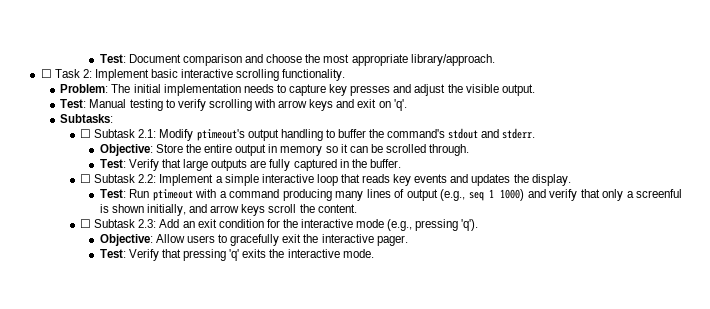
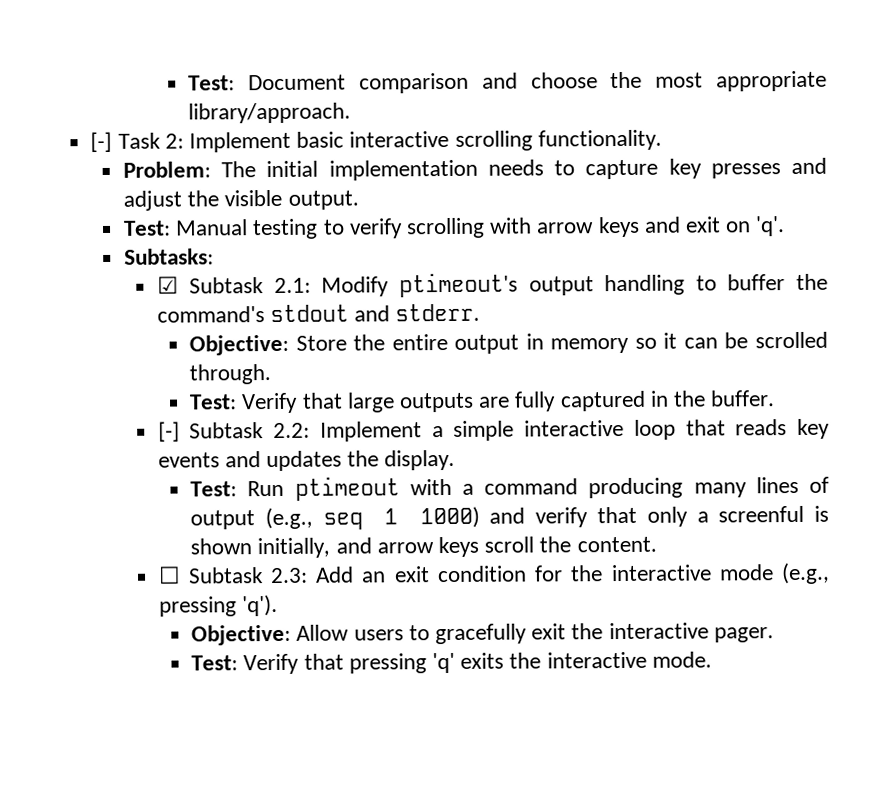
- ☐ Task 2: Implement basic interactive scrolling functionality.
+ [-] Task 2: Implement basic interactive scrolling functionality.
- ☐ Subtask 2.1: Modify ptimeout's output handling to buffer the command's stdout and stderr.
+ ☑ Subtask 2.1: Modify ptimeout's output handling to buffer the command's stdout and stderr.
- ☐ Subtask 2.2: Implement a simple interactive loop that reads key events and updates the display.
+ [-] Subtask 2.2: Implement a simple interactive loop that reads key events and updates the display.

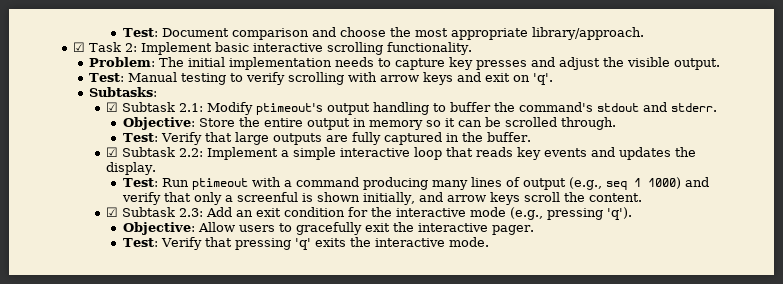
- [-] Task 2: Implement basic interactive scrolling functionality.
+ ☑ Task 2: Implement basic interactive scrolling functionality.
- [-] Subtask 2.2: Implement a simple interactive loop that reads key events and updates the display.
+ ☑ Subtask 2.2: Implement a simple interactive loop that reads key events and updates the display.
- ☐ Subtask 2.3: Add an exit condition for the interactive mode (e.g., pressing 'q').
+ ☑ Subtask 2.3: Add an exit condition for the interactive mode (e.g., pressing 'q').

